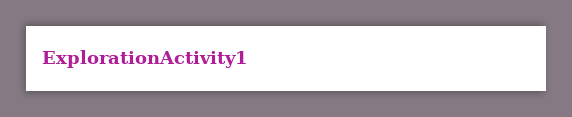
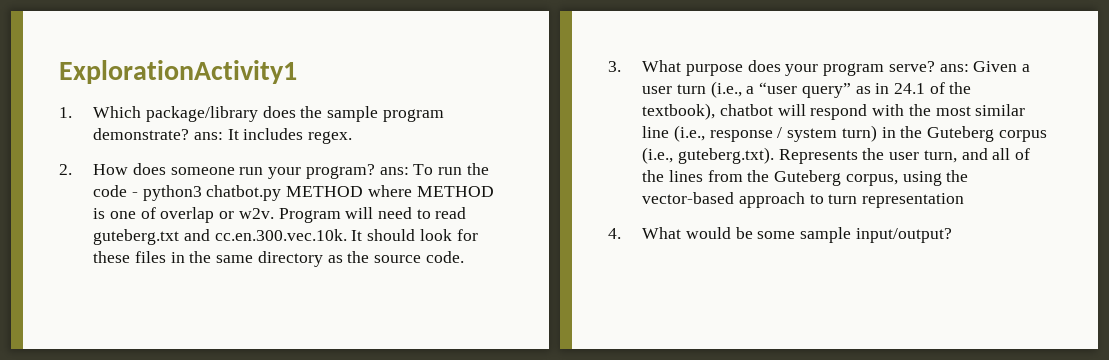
+ 1. Which package/library does the sample program demonstrate? ans: It includes regex.
+ 2. How does someone run your program? ans: To run the code - python3 chatbot.py METHOD where METHOD is one of overlap or w2v. Program will need to read guteberg.txt and cc.en.300.vec.10k. It should look for these files in the same directory as the source code.
+ 3. What purpose does your program serve? ans: Given a user turn (i.e., a “user query” as in 24.1 of the textbook), chatbot will respond with the most similar line (i.e., response / system turn) in the Guteberg corpus (i.e., guteberg.txt). Represents the user turn, and all of the lines from the Guteberg corpus, using the vector-based approach to turn representation
+ 4. What would be some sample input/output?

